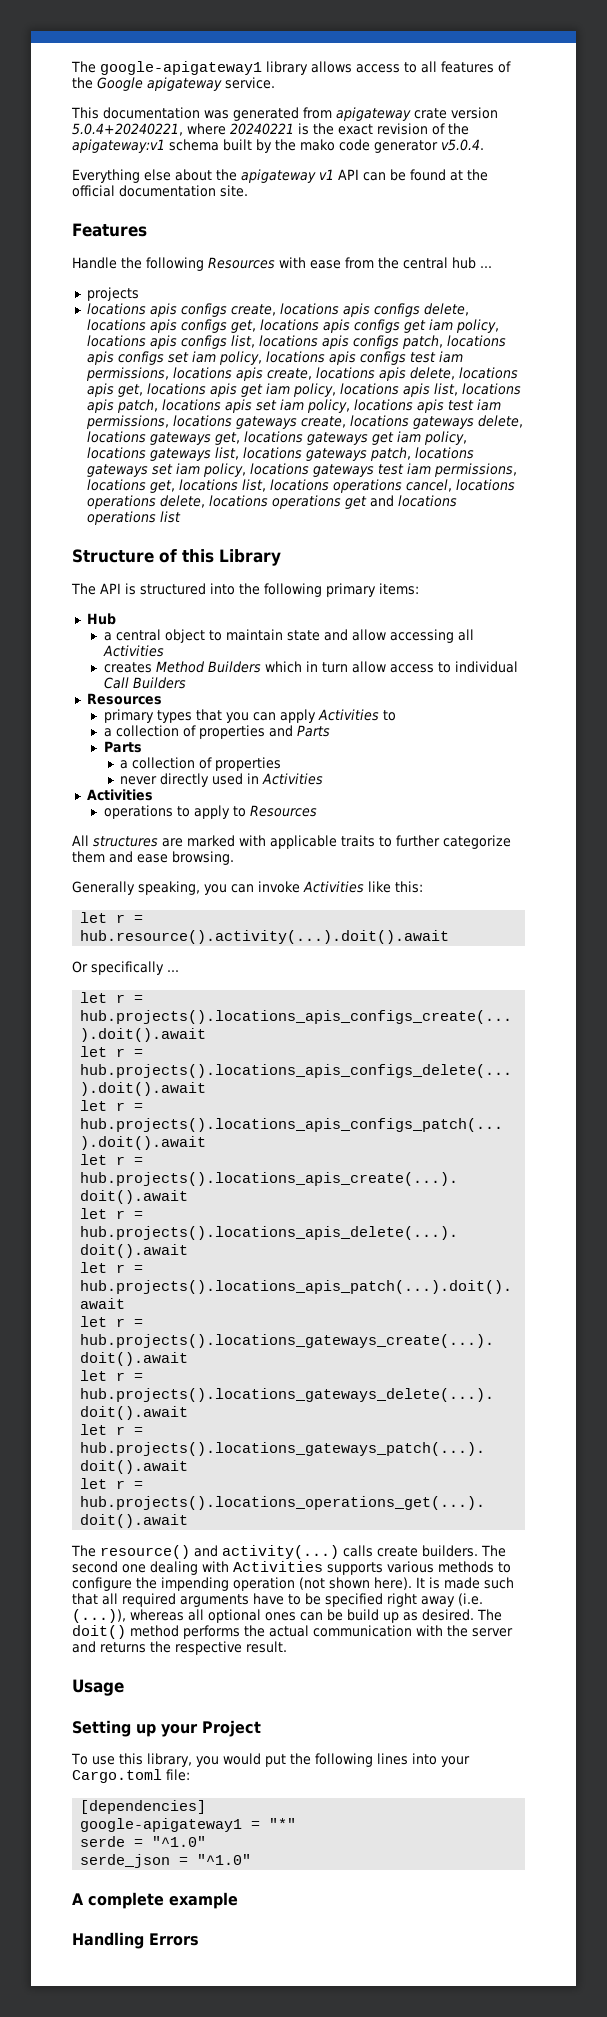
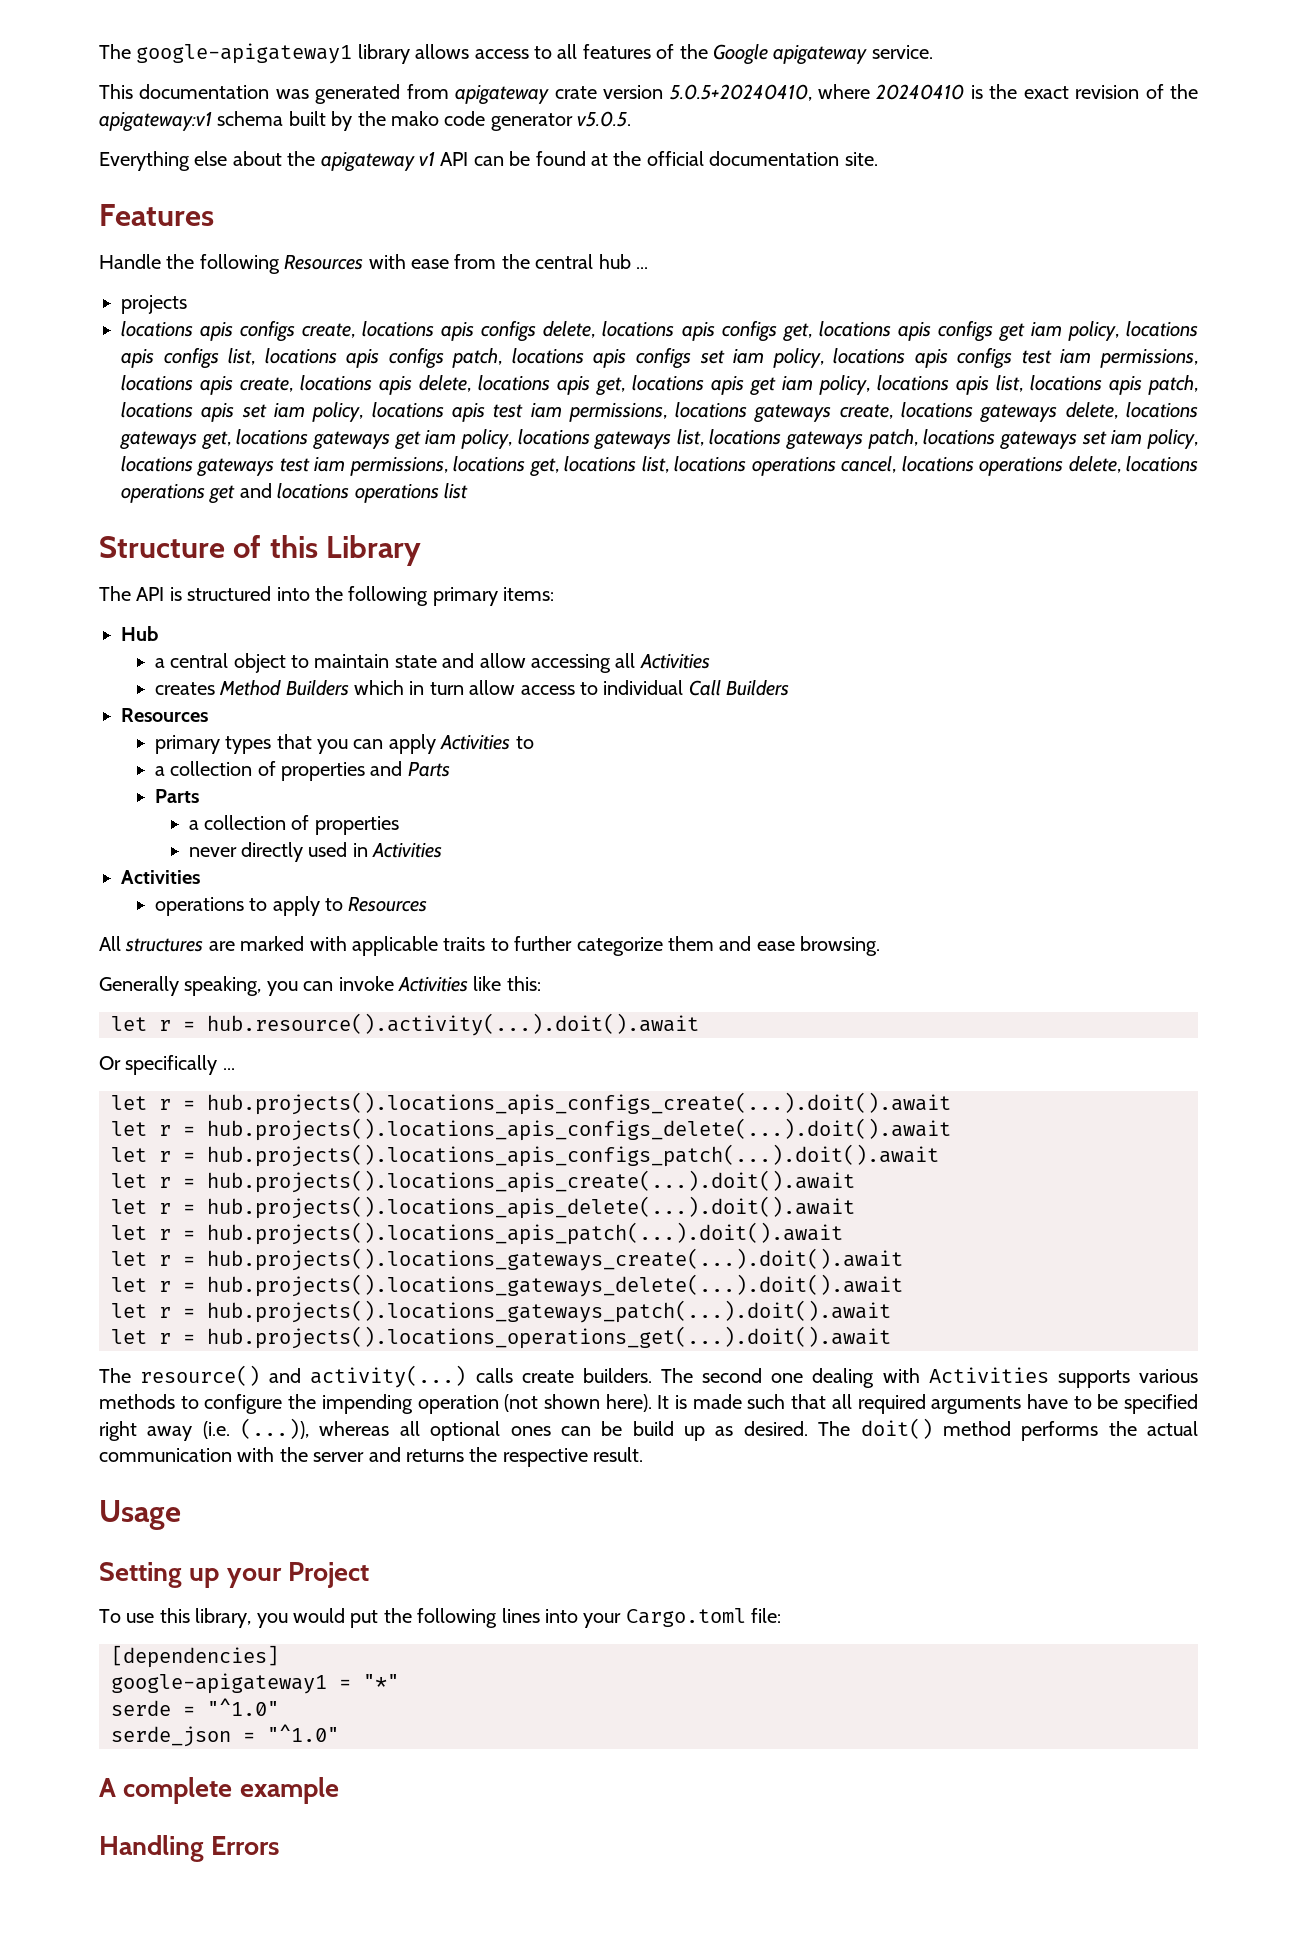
- This documentation was generated from apigateway crate version 5.0.4+20240221, where 20240221 is the exact revision of the apigateway:v1 schema built by the mako code generator v5.0.4.
+ This documentation was generated from apigateway crate version 5.0.5+20240410, where 20240410 is the exact revision of the apigateway:v1 schema built by the mako code generator v5.0.5.

